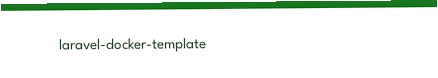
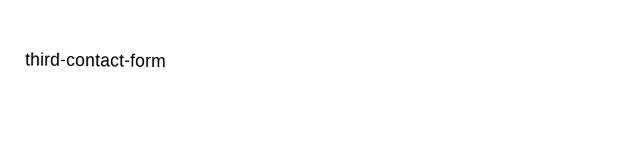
- laravel-docker-template
+ third-contact-form

